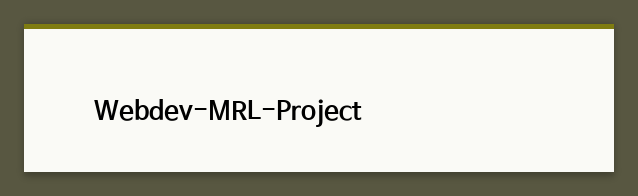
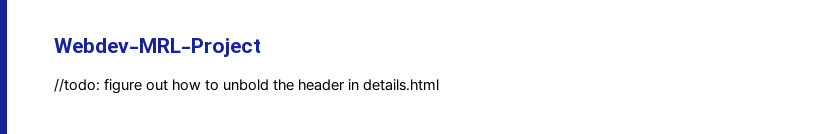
+ //todo: figure out how to unbold the header in details.html

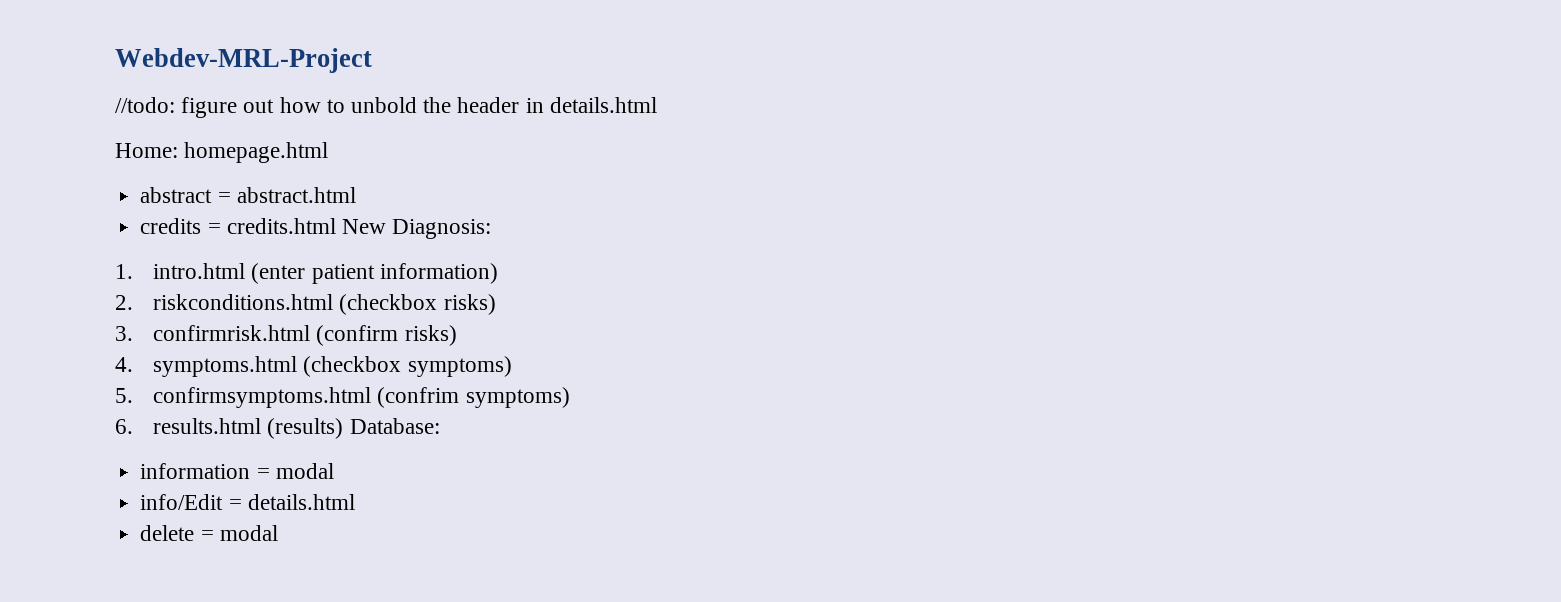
+ Home: homepage.html
+ abstract = abstract.html
+ credits = credits.html New Diagnosis:
+ 1. intro.html (enter patient information)
+ 2. riskconditions.html (checkbox risks)
+ 3. confirmrisk.html (confirm risks)
+ 4. symptoms.html (checkbox symptoms)
+ 5. confirmsymptoms.html (confrim symptoms)
+ 6. results.html (results) Database:
+ information = modal
+ info/Edit = details.html
+ delete = modal

